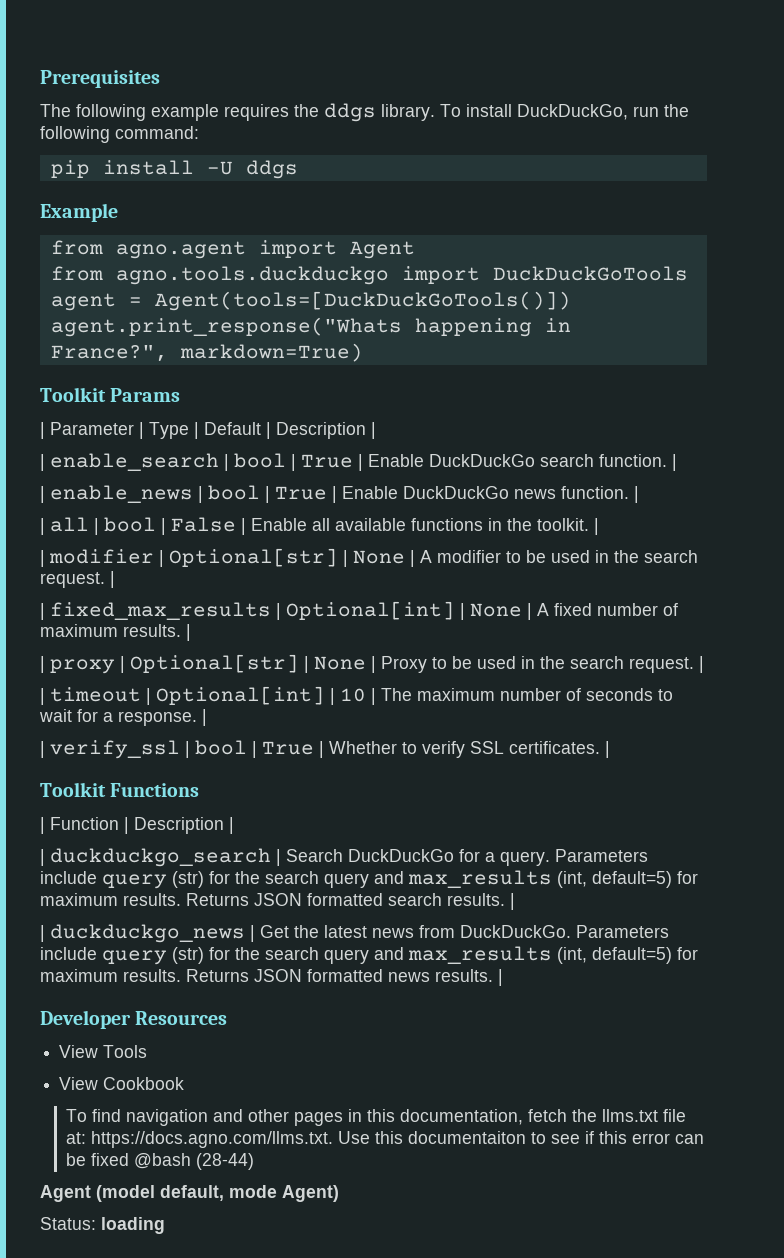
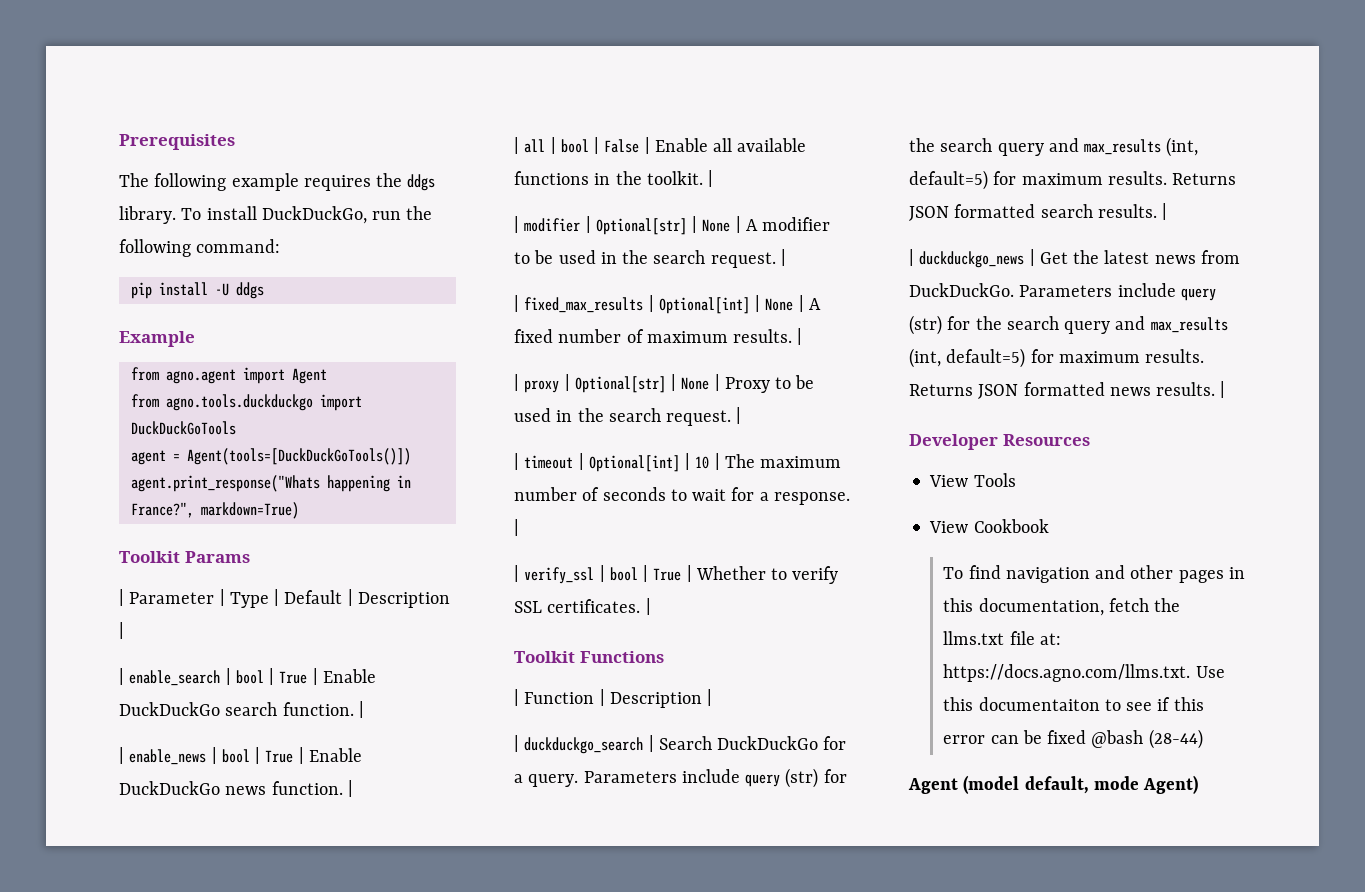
- Status: loading

